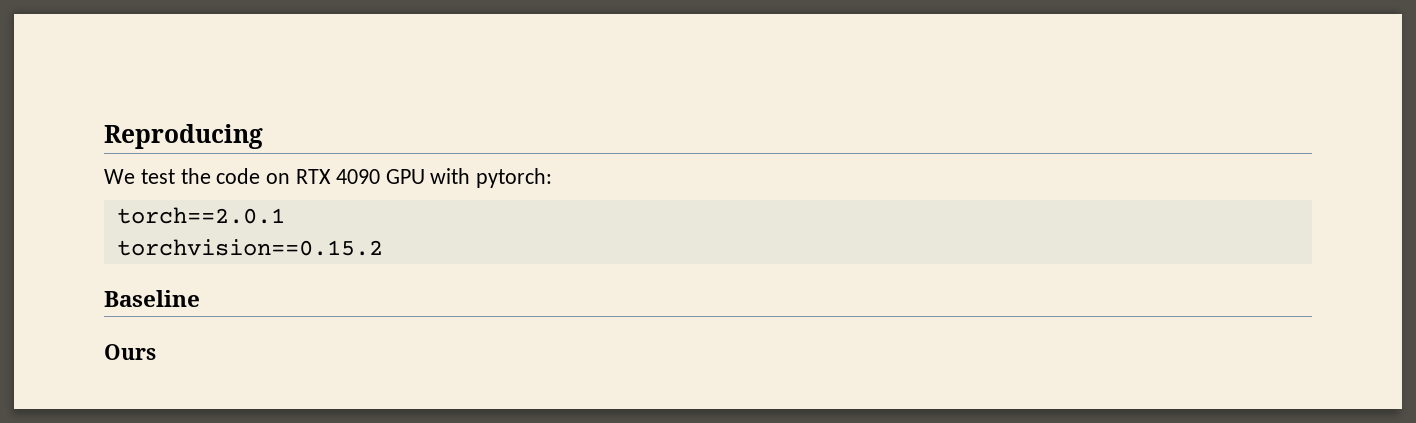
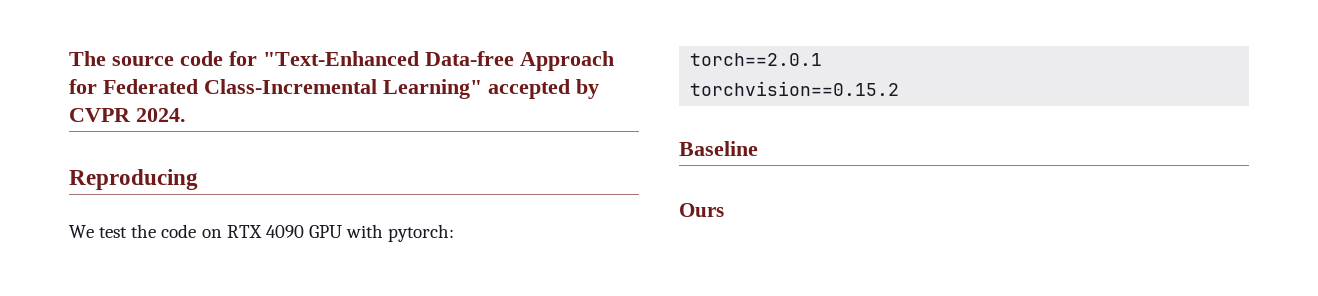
+ The source code for "Text-Enhanced Data-free Approach for Federated Class-Incremental Learning" accepted by CVPR 2024.

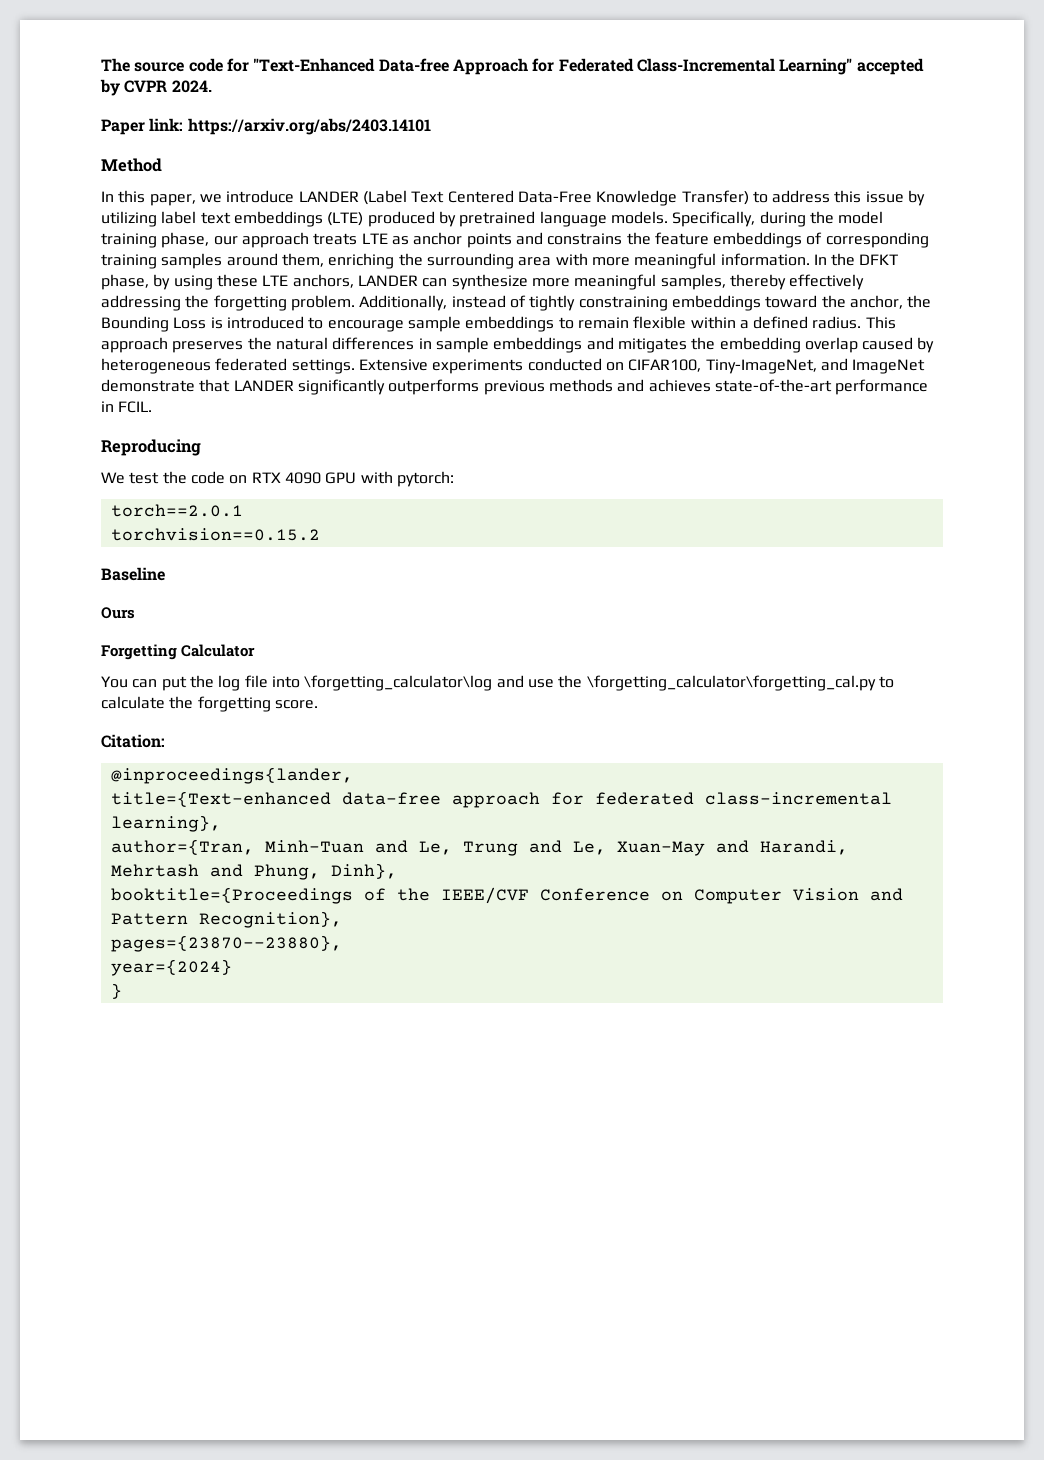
+ Paper link: https://arxiv.org/abs/2403.14101
+ Method
+ In this paper, we introduce LANDER (Label Text Centered Data-Free Knowledge Transfer) to address this issue by utilizing label text embeddings (LTE) produced by pretrained language models. Specifically, during the model training phase, our approach treats LTE as anchor points and constrains the feature embeddings of corresponding training samples around them, enriching the surrounding area with more meaningful information. In the DFKT phase, by using these LTE anchors, LANDER can synthesize more meaningful samples, thereby effectively addressing the forgetting problem. Additionally, instead of tightly constraining embeddings toward the anchor, the Bounding Loss is introduced to encourage sample embeddings to remain flexible within a defined radius. This approach preserves the natural differences in sample embeddings and mitigates the embedding overlap caused by heterogeneous federated settings. Extensive experiments conducted on CIFAR100, Tiny-ImageNet, and ImageNet demonstrate that LANDER significantly outperforms previous methods and achieves state-of-the-art performance in FCIL.
+ Forgetting Calculator
+ You can put the log file into \forgetting_calculator\log and use the \forgetting_calculator\forgetting_cal.py to calculate the forgetting score.
+ Citation:
+ @inproceedings{lander,
+ title={Text-enhanced data-free approach for federated class-incremental learning},
+ author={Tran, Minh-Tuan and Le, Trung and Le, Xuan-May and Harandi, Mehrtash and Phung, Dinh},
+ booktitle={Proceedings of the IEEE/CVF Conference on Computer Vision and Pattern Recognition},
+ pages={23870--23880},
+ year={2024}
+ }

